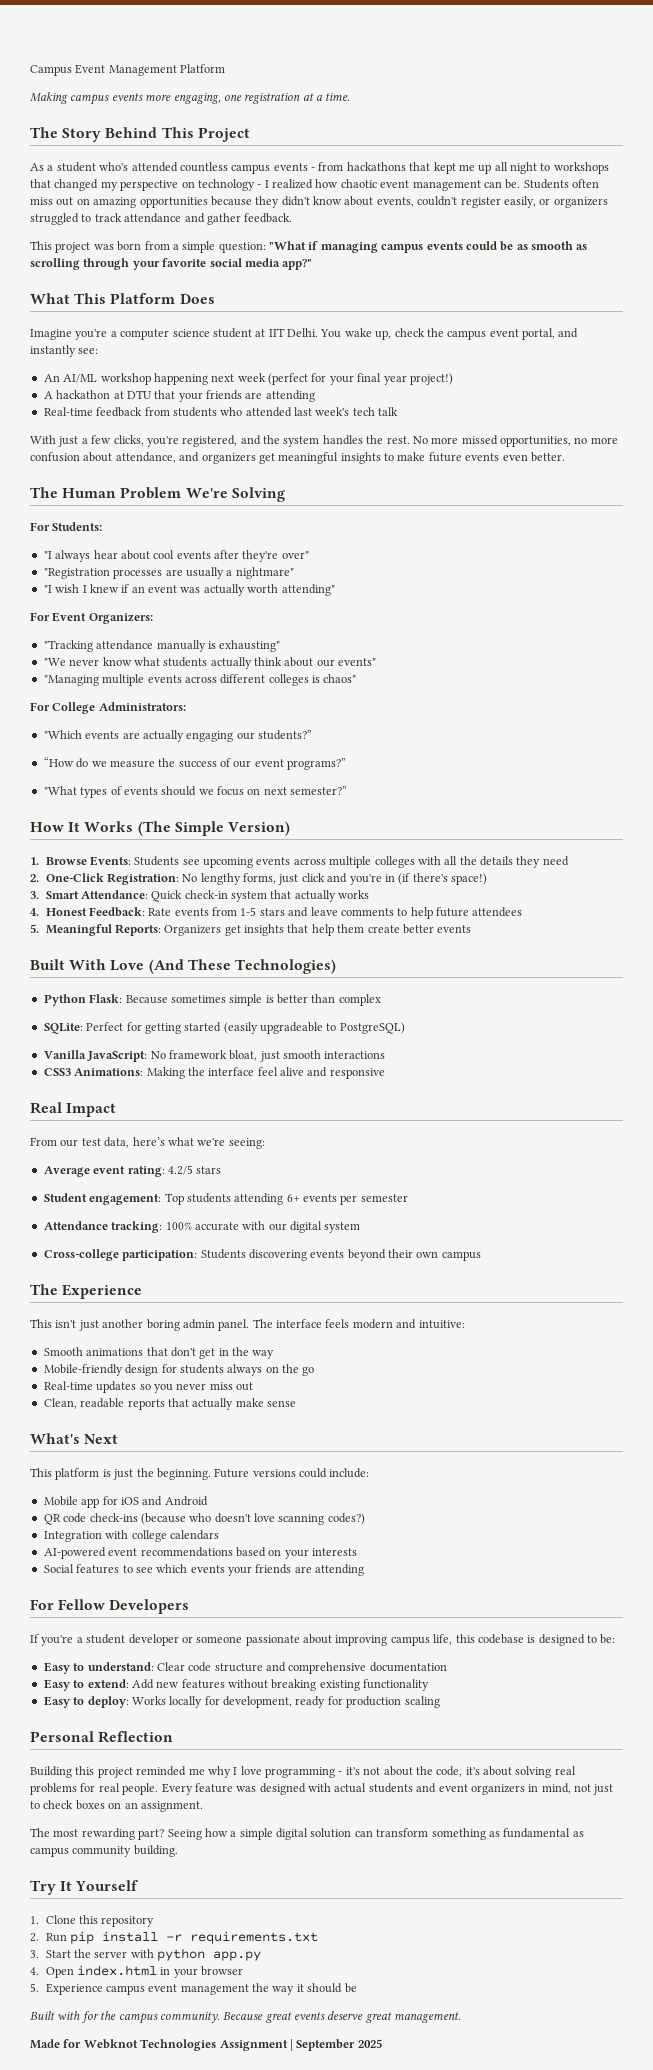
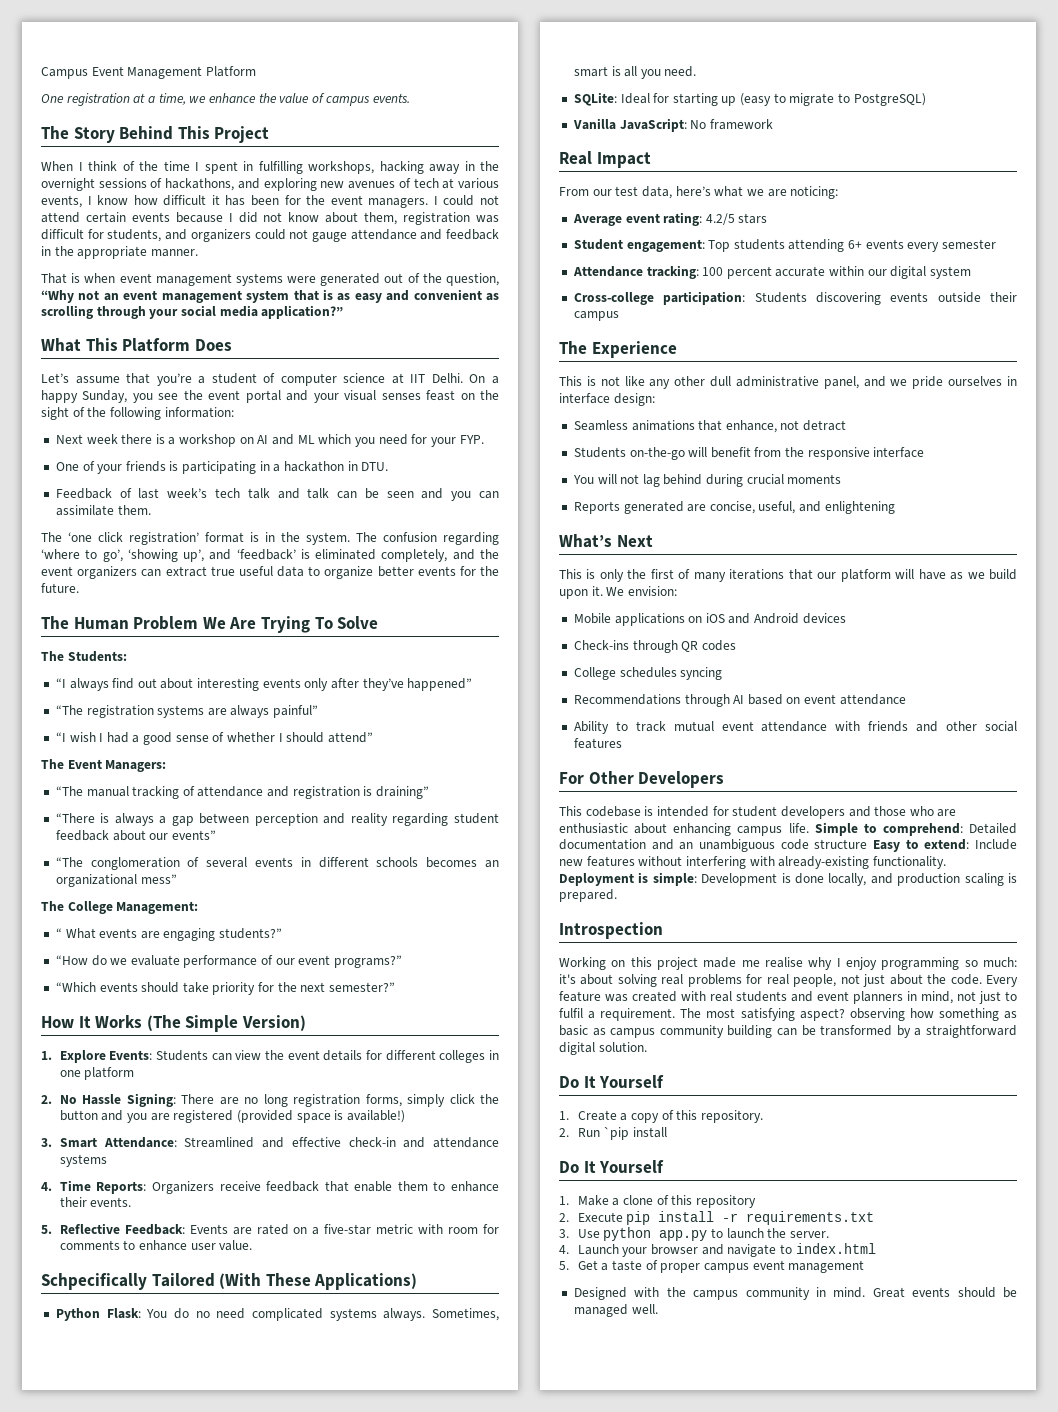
- Making campus events more engaging, one registration at a time.
+ One registration at a time, we enhance the value of campus events.
- As a student who's attended countless campus events - from hackathons that kept me up all night to workshops that changed my perspective on technology - I realized how chaotic event management can be. Students often miss out on amazing opportunities because they didn't know about events, couldn't register easily, or organizers struggled to track attendance and gather feedback.
- This project was born from a simple question: "What if managing campus events could be as smooth as scrolling through your favorite social media app?"
+ When I think of the time I spent in fulfilling workshops, hacking away in the overnight sessions of hackathons, and exploring new avenues of tech at various events, I know how difficult it has been for the event managers. I could not attend certain events because I did not know about them, registration was difficult for students, and organizers could not gauge attendance and feedback in the appropriate manner.
+ That is when event management systems were generated out of the question, “Why not an event management system that is as easy and convenient as scrolling through your social media application?”
- Imagine you're a computer science student at IIT Delhi.
+ Let’s assume that you’re a student of computer science at IIT Delhi.
- You wake up, check the campus event portal, and instantly see:
- An AI/ML workshop happening next week (perfect for your final year project!)
- A hackathon at DTU that your friends are attending
- Real-time feedback from students who attended last week's tech talk
- With just a few clicks, you're registered, and the system handles the rest. No more missed opportunities, no more confusion about attendance, and organizers get meaningful insights to make future events even better.
- The Human Problem We're Solving
- For Students:
- "I always hear about cool events after they're over"
- "Registration processes are usually a nightmare"
- "I wish I knew if an event was actually worth attending"
- For Event Organizers:
- "Tracking attendance manually is exhausting"
- "We never know what students actually think about our events"
- "Managing multiple events across different colleges is chaos"
- For College Administrators:
- "Which events are actually engaging our students?”
+ On a happy Sunday, you see the event portal and your visual senses feast on the sight of the following information:
+ Next week there is a workshop on AI and ML which you need for your FYP.
+ One of your friends is participating in a hackathon in DTU.
+ Feedback of last week’s tech talk and talk can be seen and you can assimilate them.
+ The ‘one click registration’ format is in the system. The confusion regarding ‘where to go’, ‘showing up’, and ‘feedback’ is eliminated completely, and the event organizers can extract true useful data to organize better events for the future.
+ The Human Problem We Are Trying To Solve
+ The Students:
+ “I always find out about interesting events only after they’ve happened”
+ “The registration systems are always painful”
+ “I wish I had a good sense of whether I should attend”
+ The Event Managers:
+ “The manual tracking of attendance and registration is draining”
+ “There is always a gap between perception and reality regarding student feedback about our events”
+ “The conglomeration of several events in different schools becomes an organizational mess”
+ The College Management:
+ “ What events are engaging students?”
- “How do we measure the success of our event programs?”
+ “How do we evaluate performance of our event programs?”
- "What types of events should we focus on next semester?”
+ “Which events should take priority for the next semester?”
- 1. Browse Events: Students see upcoming events across multiple colleges with all the details they need
- 2. One-Click Registration: No lengthy forms, just click and you're in (if there's space!)
- 3. Smart Attendance: Quick check-in system that actually works
- 4. Honest Feedback: Rate events from 1-5 stars and leave comments to help future attendees
- 5. Meaningful Reports: Organizers get insights that help them create better events
- Built With Love (And These Technologies)
- Python Flask: Because sometimes simple is better than complex
- SQLite: Perfect for getting started (easily upgradeable to PostgreSQL)
+ 1. Explore Events: Students can view the event details for different colleges in one platform
+ 2. No Hassle Signing: There are no long registration forms, simply click the button and you are registered (provided space is available!)
+ 3. Smart Attendance: Streamlined and effective check-in and attendance systems
+ 4. Time Reports: Organizers receive feedback that enable them to enhance their events.
+ 5. Reflective Feedback: Events are rated on a five-star metric with room for comments to enhance user value.
+ Schpecifically Tailored (With These Applications)
+ Python Flask: You do no need complicated systems always. Sometimes, smart is all you need.
+ SQLite: Ideal for starting up (easy to migrate to PostgreSQL)
- Vanilla JavaScript: No framework bloat, just smooth interactions
- CSS3 Animations: Making the interface feel alive and responsive
+ Vanilla JavaScript: No framework
- From our test data, here’s what we're seeing:
+ From our test data, here’s what we are noticing:
- Student engagement: Top students attending 6+ events per semester
+ Student engagement: Top students attending 6+ events every semester
- Attendance tracking: 100% accurate with our digital system
+ Attendance tracking: 100 percent accurate within our digital system
- Cross-college participation: Students discovering events beyond their own campus
+ Cross-college participation: Students discovering events outside their campus
- This isn't just another boring admin panel. The interface feels modern and intuitive:
- Smooth animations that don't get in the way
- Mobile-friendly design for students always on the go
- Real-time updates so you never miss out
- Clean, readable reports that actually make sense
- What's Next
- This platform is just the beginning. Future versions could include:
+ This is not like any other dull administrative panel, and we pride ourselves in interface design:
+ Seamless animations that enhance, not detract
+ Students on-the-go will benefit from the responsive interface
+ You will not lag behind during crucial moments
+ Reports generated are concise, useful, and enlightening
+ What’s Next
+ This is only the first of many iterations that our platform will have as we build upon it. We envision:
- Mobile app for iOS and Android
- QR code check-ins (because who doesn't love scanning codes?)
- Integration with college calendars
- AI-powered event recommendations based on your interests
- Social features to see which events your friends are attending
- For Fellow Developers
+ Mobile applications on iOS and Android devices
+ Check-ins through QR codes
+ College schedules syncing
+ Recommendations through AI based on event attendance
+ Ability to track mutual event attendance with friends and other social features
+ For Other Developers
- If you're a student developer or someone passionate about improving campus life, this codebase is designed to be:
- Easy to understand: Clear code structure and comprehensive documentation
- Easy to extend: Add new features without breaking existing functionality
- Easy to deploy: Works locally for development, ready for production scaling
- Personal Reflection
- Building this project reminded me why I love programming - it's not about the code, it's about solving real problems for real people. Every feature was designed with actual students and event organizers in mind, not just to check boxes on an assignment.
- The most rewarding part? Seeing how a simple digital solution can transform something as fundamental as campus community building.
- Try It Yourself
- 1. Clone this repository
+ This codebase is intended for student developers and those who are enthusiastic about enhancing campus life. Simple to comprehend: Detailed documentation and an unambiguous code structure Easy to extend: Include new features without interfering with already-existing functionality. Deployment is simple: Development is done locally, and production scaling is prepared.
+ Introspection
+ Working on this project made me realise why I enjoy programming so much: it's about solving real problems for real people, not just about the code. Every feature was created with real students and event planners in mind, not just to fulfil a requirement. The most satisfying aspect? observing how something as basic as campus community building can be transformed by a straightforward digital solution.
+ Do It Yourself
+ 1. Create a copy of this repository.
+ 2. Run `pip install
+ Do It Yourself
+ 1. Make a clone of this repository
- 2. Run pip install -r requirements.txt
+ 2. Execute pip install -r requirements.txt
- 3. Start the server with python app.py
- 4. Open index.html in your browser
- 5. Experience campus event management the way it should be
- Built with for the campus community. Because great events deserve great management.
- Made for Webknot Technologies Assignment | September 2025
+ 3. Use python app.py to launch the server.
+ 4. Launch your browser and navigate to index.html
+ 5. Get a taste of proper campus event management
+ Designed with the campus community in mind. Great events should be managed well.

